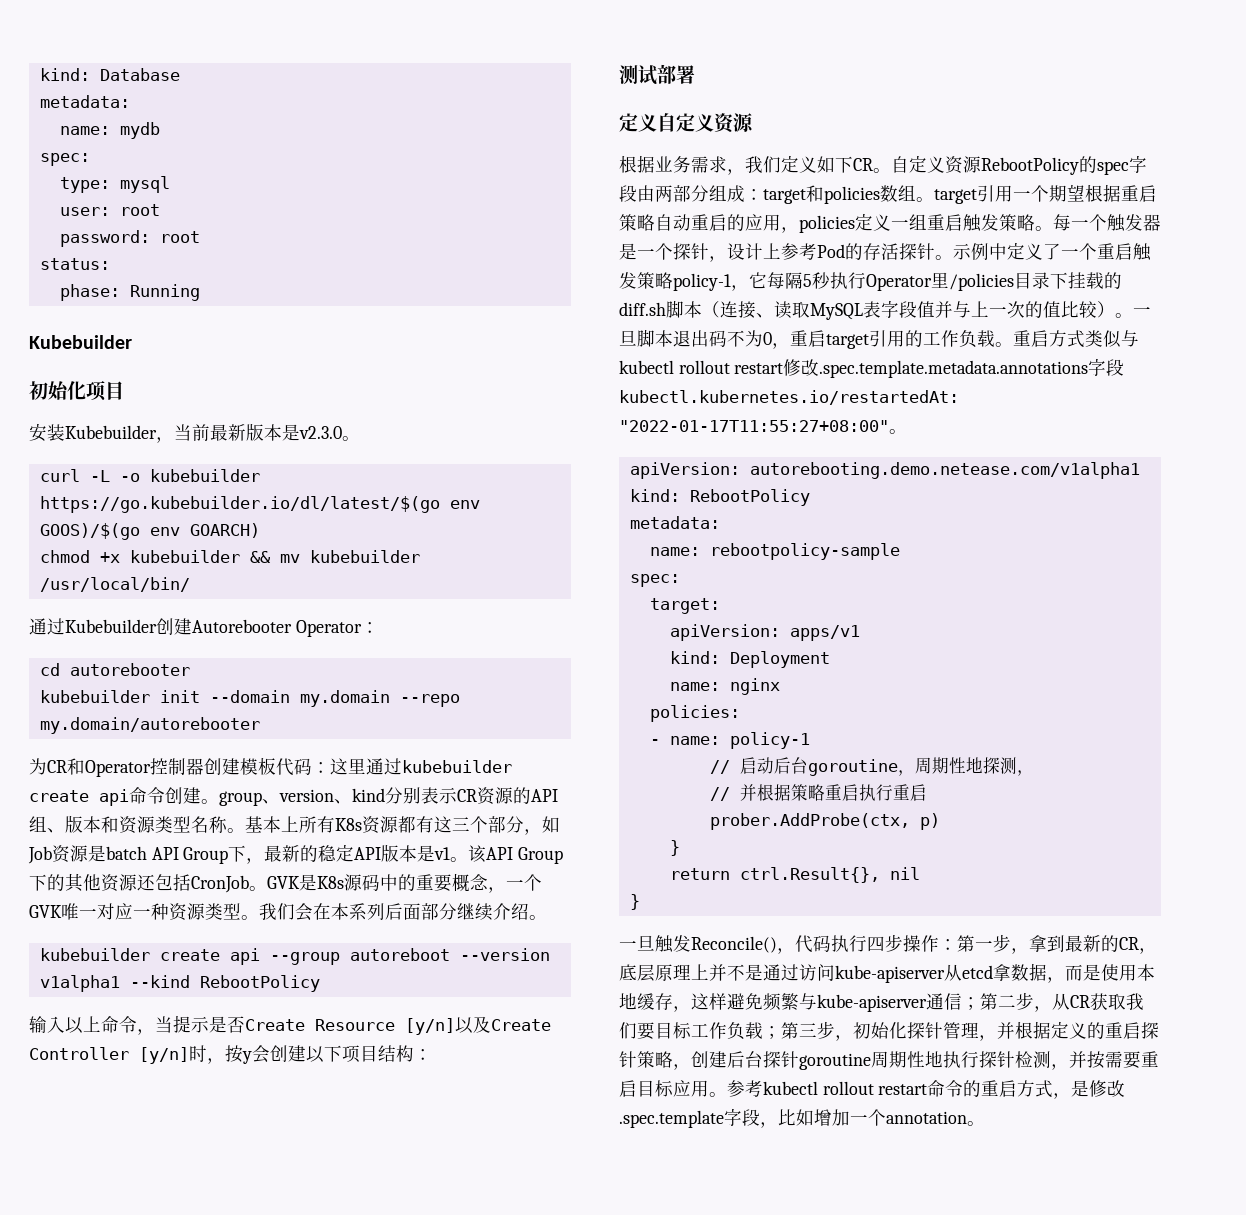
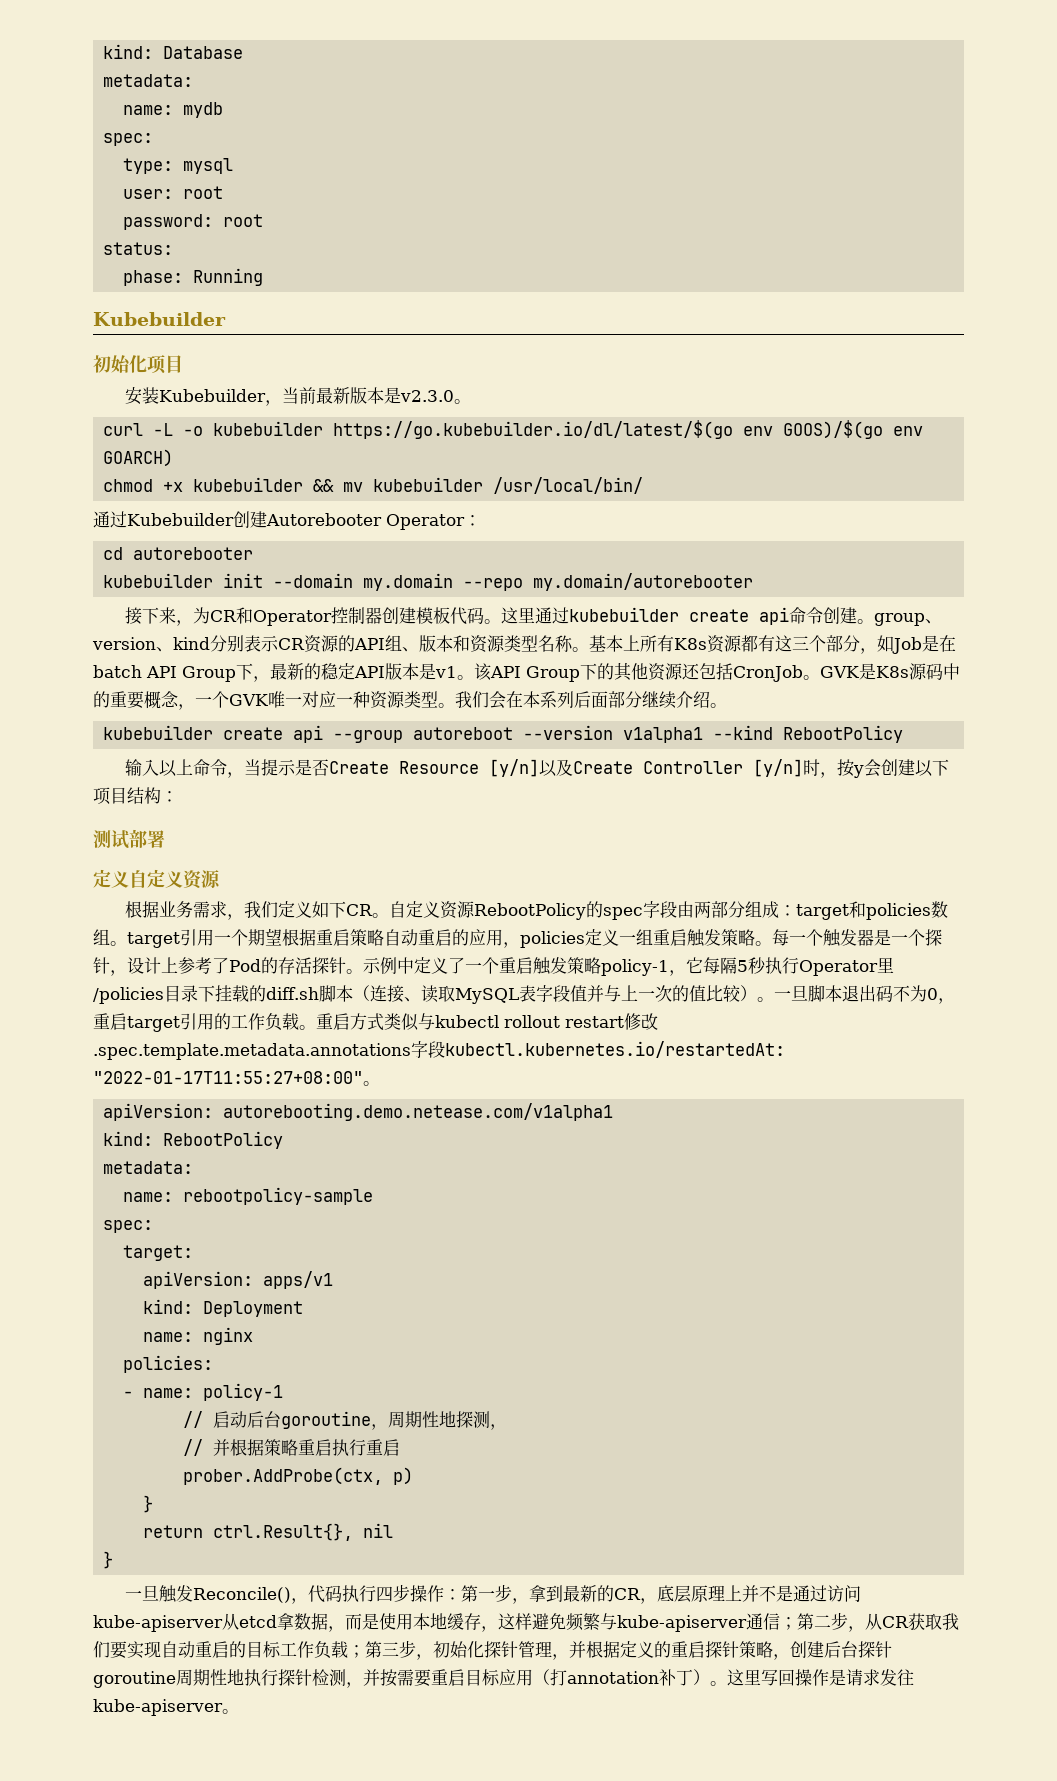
- 为CR和Operator控制器创建模板代码：这里通过kubebuilder create api命令创建。group、version、kind分别表示CR资源的API组、版本和资源类型名称。
+ 接下来，为CR和Operator控制器创建模板代码。这里通过kubebuilder create api命令创建。group、version、kind分别表示CR资源的API组、版本和资源类型名称。
- 基本上所有K8s资源都有这三个部分，如Job资源是batch API Group下，最新的稳定API版本是v1。
+ 基本上所有K8s资源都有这三个部分，如Job是在batch API Group下，最新的稳定API版本是v1。
- 每一个触发器是一个探针，设计上参考Pod的存活探针。
+ 每一个触发器是一个探针，设计上参考了Pod的存活探针。
- 第二步，从CR获取我们要目标工作负载；
+ 第二步，从CR获取我们要实现自动重启的目标工作负载；
- 第三步，初始化探针管理，并根据定义的重启探针策略，创建后台探针goroutine周期性地执行探针检测，并按需要重启目标应用。参考kubectl rollout restart命令的重启方式，是修改.spec.template字段，比如增加一个annotation。
+ 第三步，初始化探针管理，并根据定义的重启探针策略，创建后台探针goroutine周期性地执行探针检测，并按需要重启目标应用（打annotation补丁）。这里写回操作是请求发往kube-apiserver。

